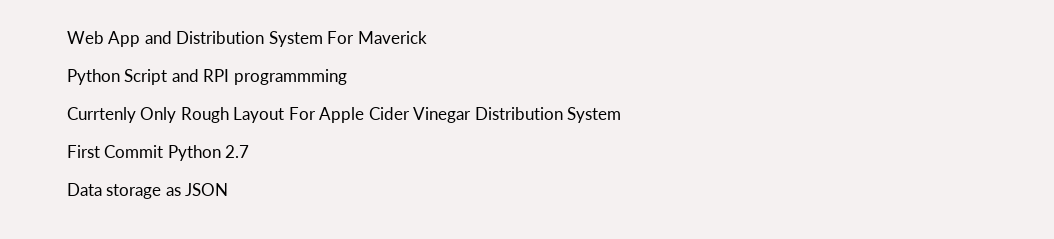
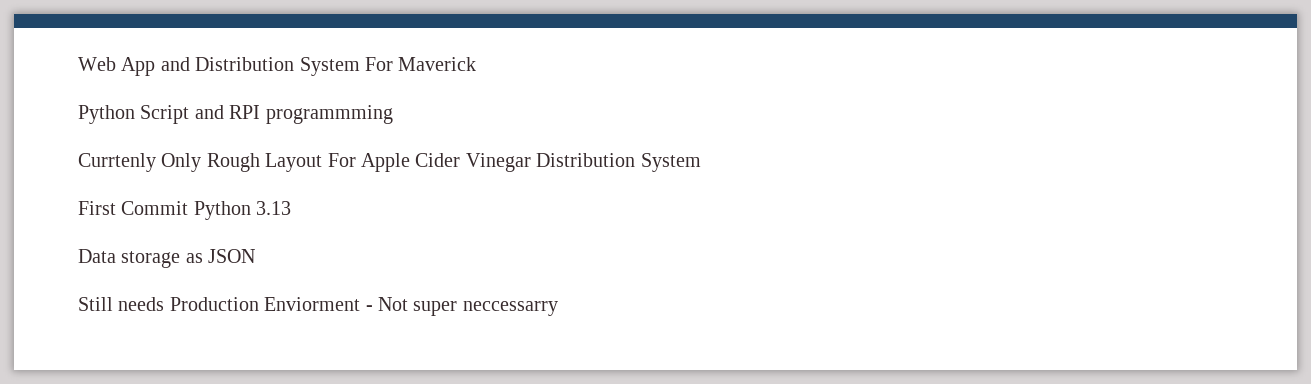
- First Commit Python 2.7
+ First Commit Python 3.13
+ Still needs Production Enviorment - Not super neccessarry

